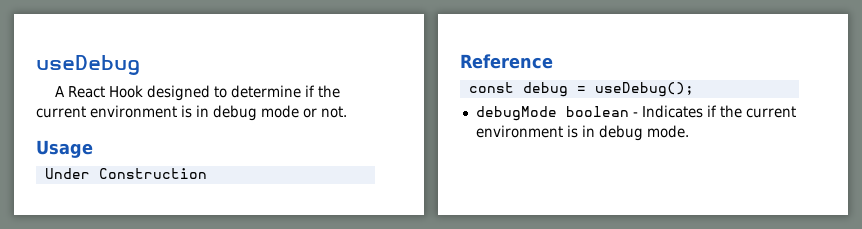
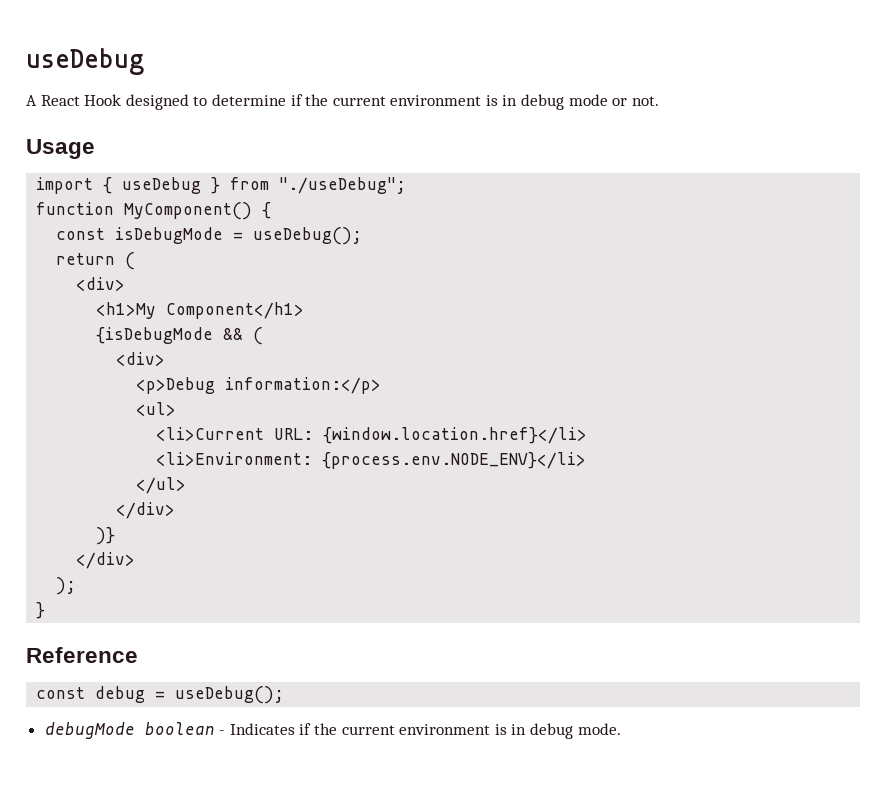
- Under Construction
+ import { useDebug } from "./useDebug";
+ function MyComponent() {
+ const isDebugMode = useDebug();
+ return (
+ <div>
+ <h1>My Component</h1>
+ {isDebugMode && (
+ <div>
+ <p>Debug information:</p>
+ <ul>
+ <li>Current URL: {window.location.href}</li>
+ <li>Environment: {process.env.NODE_ENV}</li>
+ </ul>
+ </div>
+ )}
+ </div>
+ );
+ }

